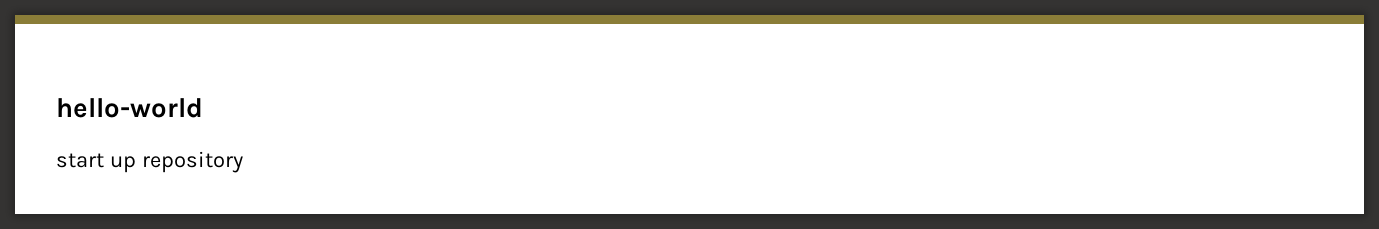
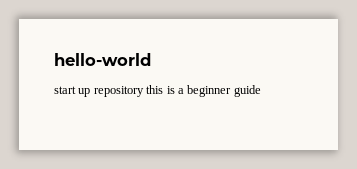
- start up repository
+ start up repository this is a beginner guide

